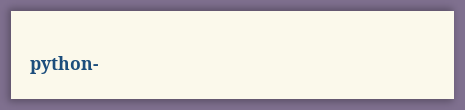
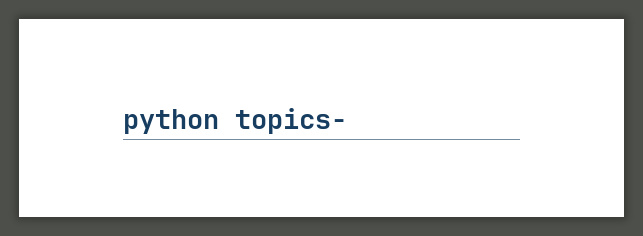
- python-
+ python topics-

